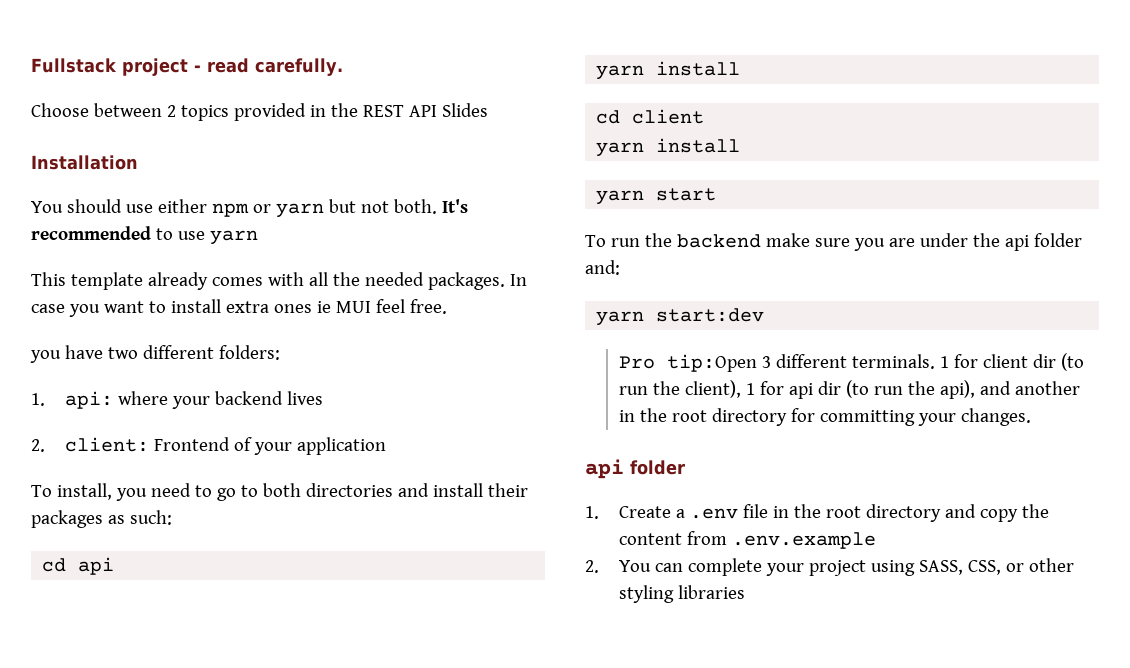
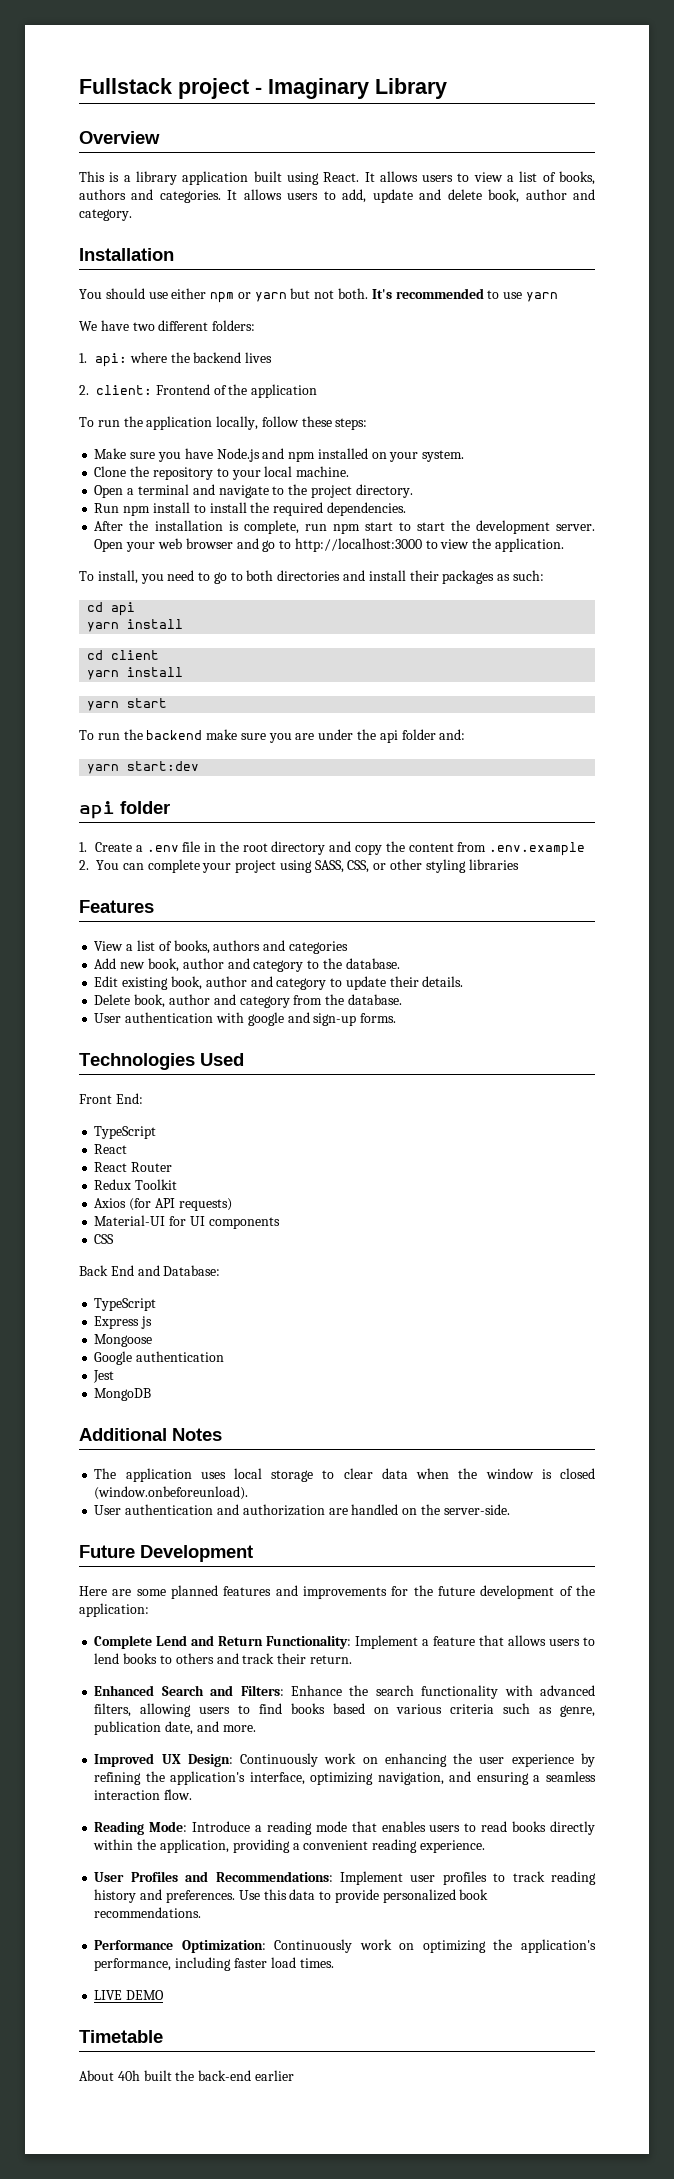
- Fullstack project - read carefully.
- Choose between 2 topics provided in the REST API Slides
+ Fullstack project - Imaginary Library
+ Overview
+ This is a library application built using React. It allows users to view a list of books, authors and categories. It allows users to add, update and delete book, author and category.
- This template already comes with all the needed packages. In case you want to install extra ones ie MUI feel free.
- you have two different folders:
+ We have two different folders:
- 1. api: where your backend lives
+ 1. api: where the backend lives
- 2. client: Frontend of your application
+ 2. client: Frontend of the application
+ To run the application locally, follow these steps:
+ Make sure you have Node.js and npm installed on your system.
+ Clone the repository to your local machine.
+ Open a terminal and navigate to the project directory.
+ Run npm install to install the required dependencies.
+ After the installation is complete, run npm start to start the development server. Open your web browser and go to http://localhost:3000 to view the application.
- Pro tip:Open 3 different terminals. 1 for client dir (to run the client), 1 for api dir (to run the api), and another in the root directory for committing your changes.
+ Features
+ View a list of books, authors and categories
+ Add new book, author and category to the database.
+ Edit existing book, author and category to update their details.
+ Delete book, author and category from the database.
+ User authentication with google and sign-up forms.
+ Technologies Used
+ Front End:
+ TypeScript
+ React
+ React Router
+ Redux Toolkit
+ Axios (for API requests)
+ Material-UI for UI components
+ CSS
+ Back End and Database:
+ TypeScript
+ Express js
+ Mongoose
+ Google authentication
+ Jest
+ MongoDB
+ Additional Notes
+ The application uses local storage to clear data when the window is closed (window.onbeforeunload).
+ User authentication and authorization are handled on the server-side.
+ Future Development
+ Here are some planned features and improvements for the future development of the application:
+ Complete Lend and Return Functionality: Implement a feature that allows users to lend books to others and track their return.
+ Enhanced Search and Filters: Enhance the search functionality with advanced filters, allowing users to find books based on various criteria such as genre, publication date, and more.
+ Improved UX Design: Continuously work on enhancing the user experience by refining the application's interface, optimizing navigation, and ensuring a seamless interaction flow.
+ Reading Mode: Introduce a reading mode that enables users to read books directly within the application, providing a convenient reading experience.
+ User Profiles and Recommendations: Implement user profiles to track reading history and preferences. Use this data to provide personalized book recommendations.
+ Performance Optimization: Continuously work on optimizing the application's performance, including faster load times.
+ LIVE DEMO
+ Timetable
+ About 40h built the back-end earlier

